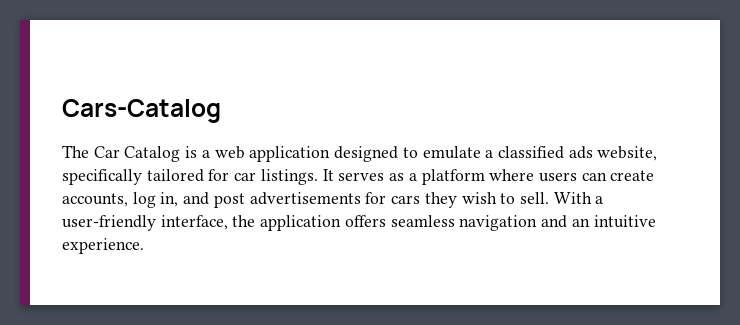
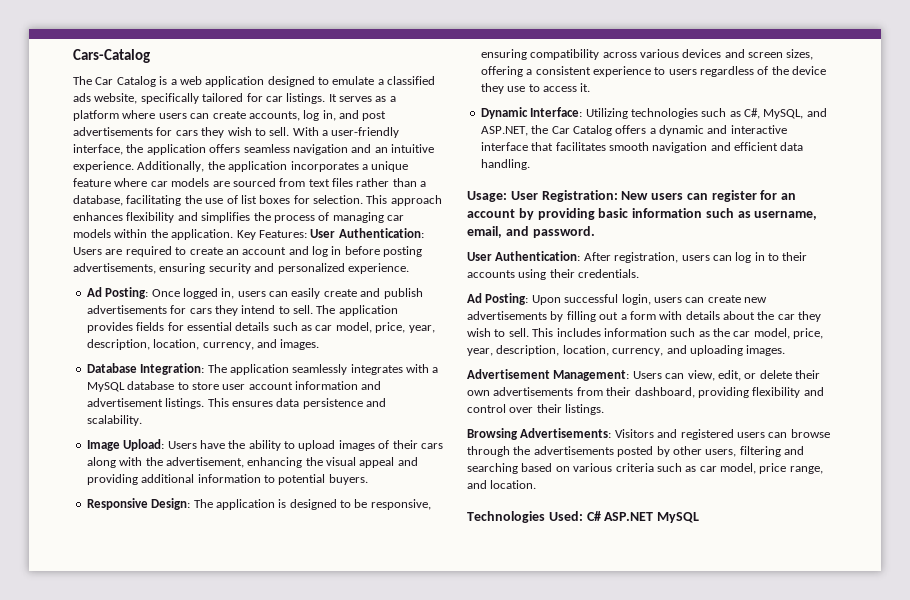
+ Additionally, the application incorporates a unique feature where car models are sourced from text files rather than a database, facilitating the use of list boxes for selection. This approach enhances flexibility and simplifies the process of managing car models within the application. Key Features: User Authentication: Users are required to create an account and log in before posting advertisements, ensuring security and personalized experience.
+ Ad Posting: Once logged in, users can easily create and publish advertisements for cars they intend to sell. The application provides fields for essential details such as car model, price, year, description, location, currency, and images.
+ Database Integration: The application seamlessly integrates with a MySQL database to store user account information and advertisement listings. This ensures data persistence and scalability.
+ Image Upload: Users have the ability to upload images of their cars along with the advertisement, enhancing the visual appeal and providing additional information to potential buyers.
+ Responsive Design: The application is designed to be responsive, ensuring compatibility across various devices and screen sizes, offering a consistent experience to users regardless of the device they use to access it.
+ Dynamic Interface: Utilizing technologies such as C#, MySQL, and ASP.NET, the Car Catalog offers a dynamic and interactive interface that facilitates smooth navigation and efficient data handling.
+ Usage: User Registration: New users can register for an account by providing basic information such as username, email, and password.
+ User Authentication: After registration, users can log in to their accounts using their credentials.
+ Ad Posting: Upon successful login, users can create new advertisements by filling out a form with details about the car they wish to sell. This includes information such as the car model, price, year, description, location, currency, and uploading images.
+ Advertisement Management: Users can view, edit, or delete their own advertisements from their dashboard, providing flexibility and control over their listings.
+ Browsing Advertisements: Visitors and registered users can browse through the advertisements posted by other users, filtering and searching based on various criteria such as car model, price range, and location.
+ Technologies Used: C# ASP.NET MySQL

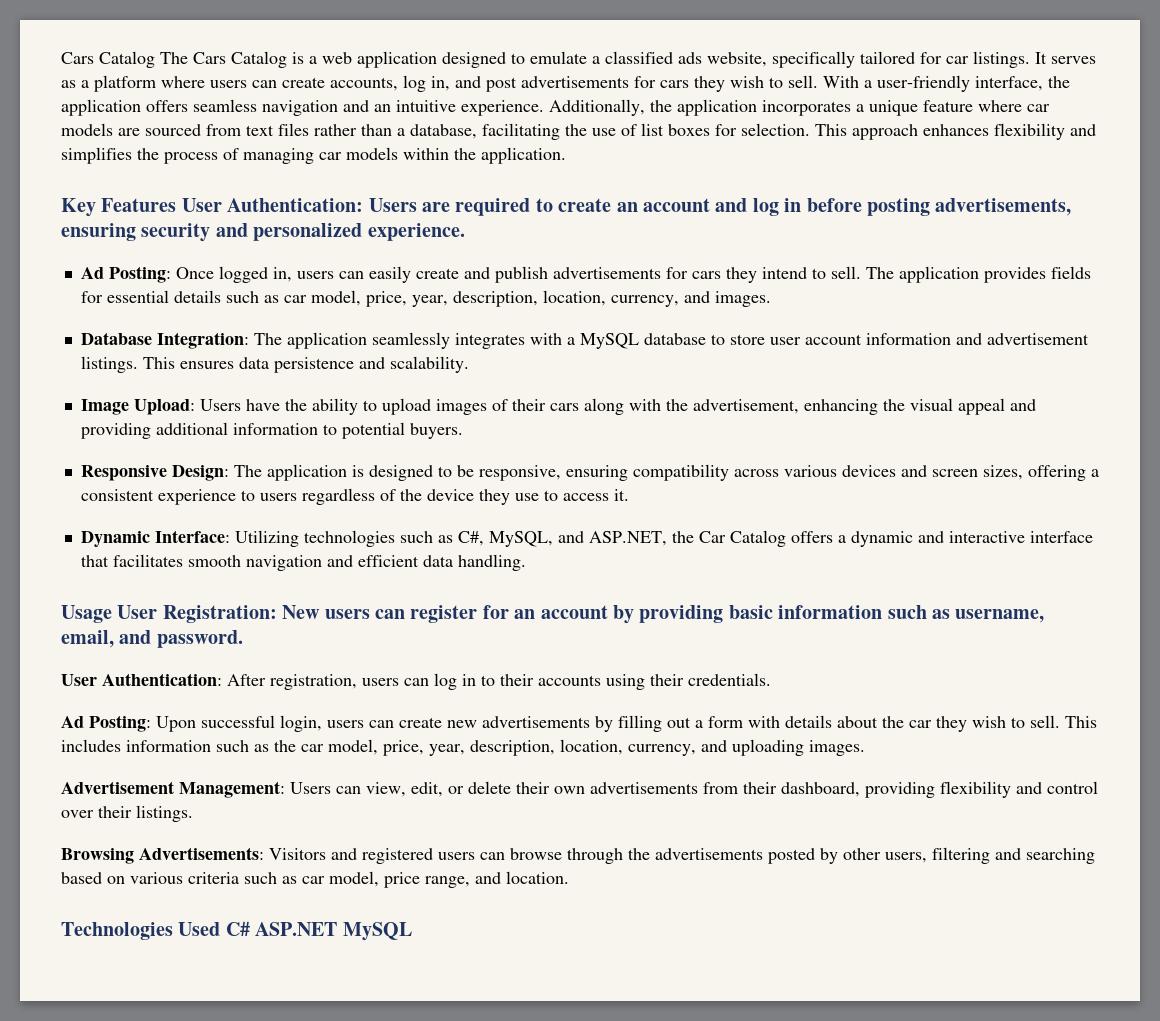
- Cars-Catalog
- The Car Catalog is a web application designed to emulate a classified ads website, specifically tailored for car listings.
+ Cars Catalog The Cars Catalog is a web application designed to emulate a classified ads website, specifically tailored for car listings.
- This approach enhances flexibility and simplifies the process of managing car models within the application. Key Features: User Authentication: Users are required to create an account and log in before posting advertisements, ensuring security and personalized experience.
+ This approach enhances flexibility and simplifies the process of managing car models within the application.
+ Key Features User Authentication: Users are required to create an account and log in before posting advertisements, ensuring security and personalized experience.
- Usage: User Registration: New users can register for an account by providing basic information such as username, email, and password.
+ Usage User Registration: New users can register for an account by providing basic information such as username, email, and password.
- Technologies Used: C# ASP.NET MySQL
+ Technologies Used C# ASP.NET MySQL

